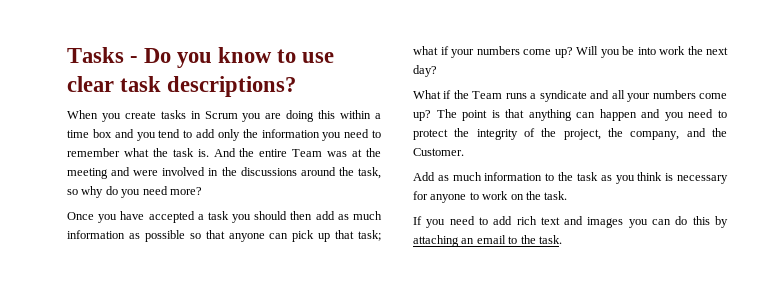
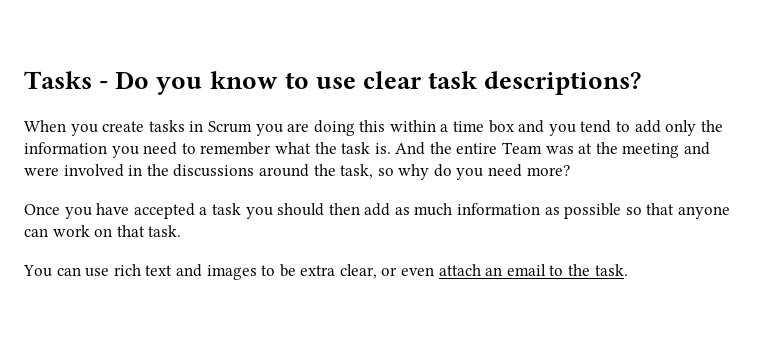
- Once you have accepted a task you should then add as much information as possible so that anyone can pick up that task; what if your numbers come up? Will you be into work the next day?
- What if the Team runs a syndicate and all your numbers come up? The point is that anything can happen and you need to protect the integrity of the project, the company, and the Customer.
- Add as much information to the task as you think is necessary for anyone to work on the task.
+ Once you have accepted a task you should then add as much information as possible so that anyone can work on that task.
- If you need to add rich text and images you can do this by attaching an email to the task.
+ You can use rich text and images to be extra clear, or even attach an email to the task.

